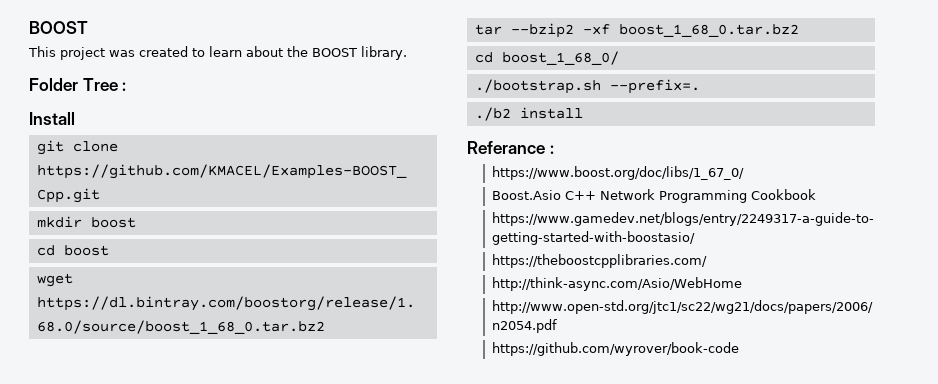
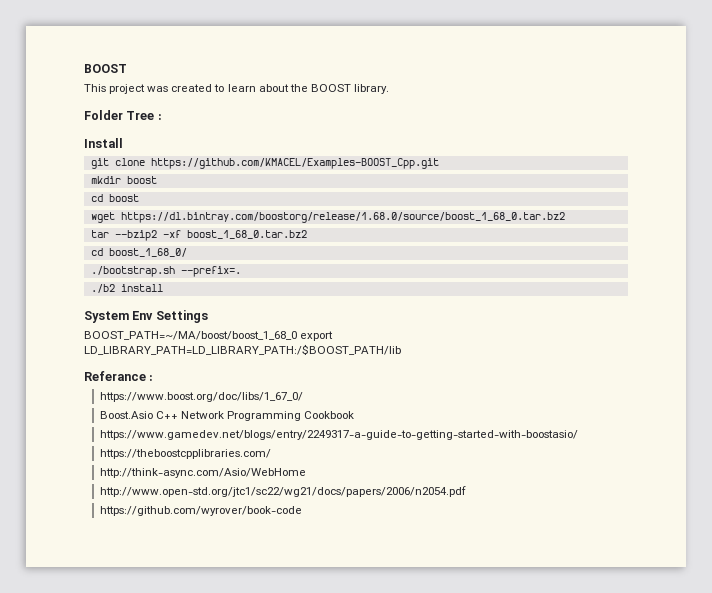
+ System Env Settings
+ BOOST_PATH=~/MA/boost/boost_1_68_0 export LD_LIBRARY_PATH=LD_LIBRARY_PATH:/$BOOST_PATH/lib

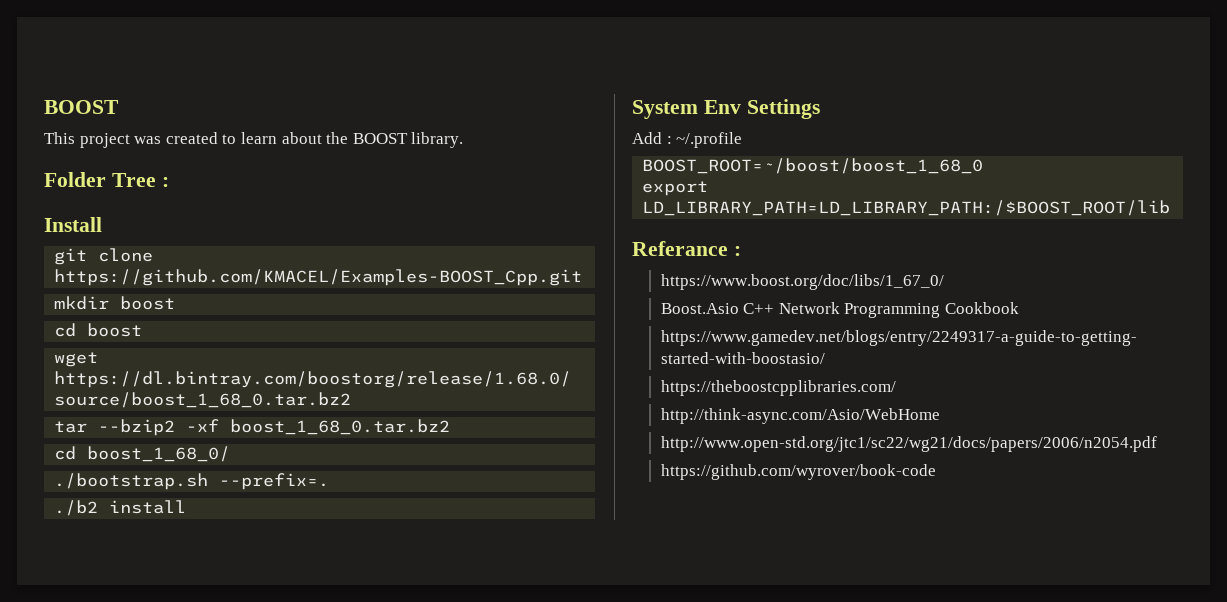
- BOOST_PATH=~/MA/boost/boost_1_68_0 export LD_LIBRARY_PATH=LD_LIBRARY_PATH:/$BOOST_PATH/lib
+ Add : ~/.profile
+ BOOST_ROOT=~/boost/boost_1_68_0
+ export LD_LIBRARY_PATH=LD_LIBRARY_PATH:/$BOOST_ROOT/lib

